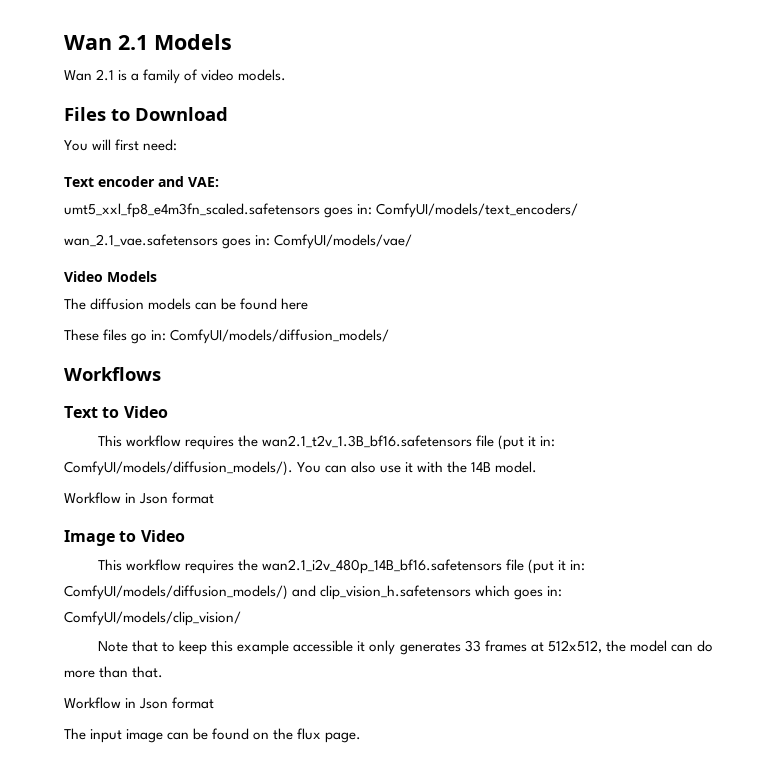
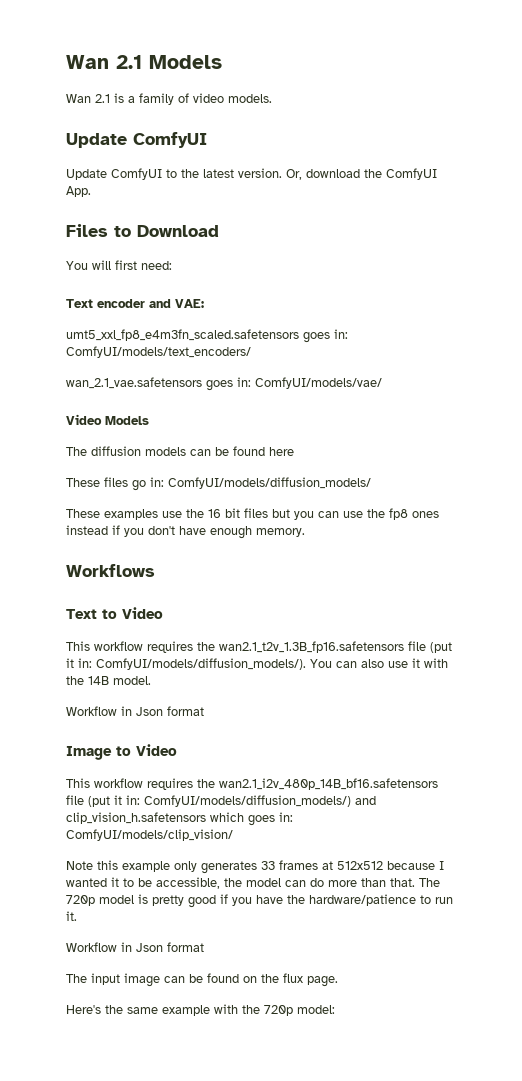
  Wan 2.1 is a family of video models.
+ Update ComfyUI
+ Update ComfyUI to the latest version. Or, download the ComfyUI App.
+ These examples use the 16 bit files but you can use the fp8 ones instead if you don't have enough memory.
- This workflow requires the wan2.1_t2v_1.3B_bf16.safetensors file (put it in: ComfyUI/models/diffusion_models/).
+ This workflow requires the wan2.1_t2v_1.3B_fp16.safetensors file (put it in: ComfyUI/models/diffusion_models/).
- Note that to keep this example accessible it only generates 33 frames at 512x512, the model can do more than that.
+ Note this example only generates 33 frames at 512x512 because I wanted it to be accessible, the model can do more than that. The 720p model is pretty good if you have the hardware/patience to run it.
+ Here's the same example with the 720p model:

